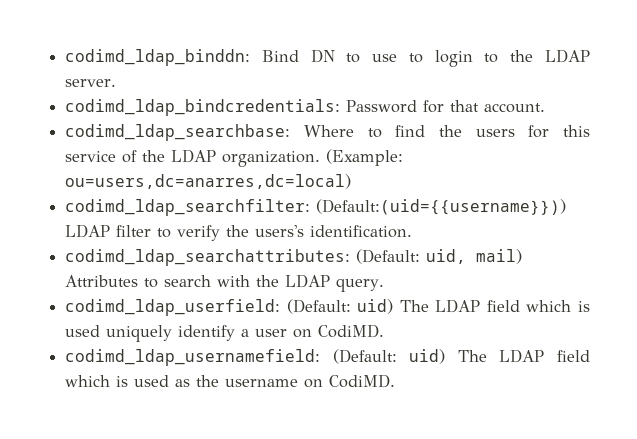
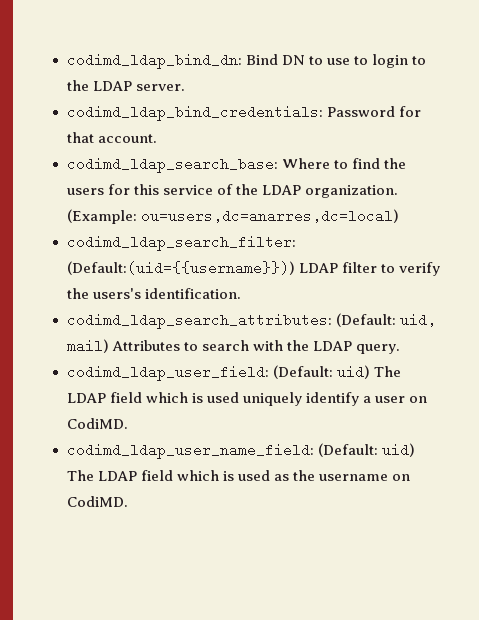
- codimd_ldap_binddn: Bind DN to use to login to the LDAP server.
+ codimd_ldap_bind_dn: Bind DN to use to login to the LDAP server.
- codimd_ldap_bindcredentials: Password for that account.
+ codimd_ldap_bind_credentials: Password for that account.
- codimd_ldap_searchbase: Where to find the users for this service of the LDAP organization.
+ codimd_ldap_search_base: Where to find the users for this service of the LDAP organization.
- codimd_ldap_searchfilter: (Default:(uid={{username}})) LDAP filter to verify the users's identification.
+ codimd_ldap_search_filter: (Default:(uid={{username}})) LDAP filter to verify the users's identification.
- codimd_ldap_searchattributes: (Default: uid, mail) Attributes to search with the LDAP query.
+ codimd_ldap_search_attributes: (Default: uid, mail) Attributes to search with the LDAP query.
- codimd_ldap_userfield: (Default: uid) The LDAP field which is used uniquely identify a user on CodiMD.
+ codimd_ldap_user_field: (Default: uid) The LDAP field which is used uniquely identify a user on CodiMD.
- codimd_ldap_usernamefield: (Default: uid) The LDAP field which is used as the username on CodiMD.
+ codimd_ldap_user_name_field: (Default: uid) The LDAP field which is used as the username on CodiMD.

